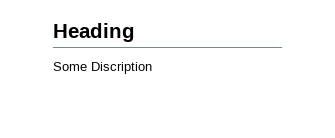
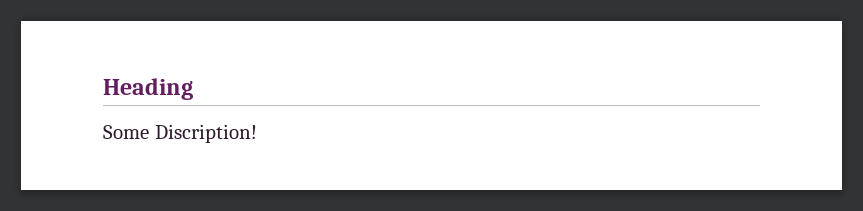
- Some Discription
+ Some Discription!

